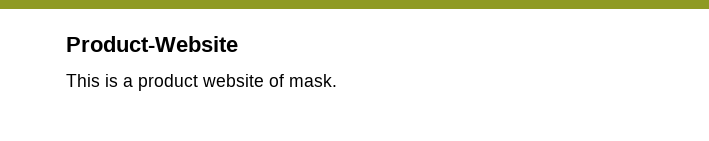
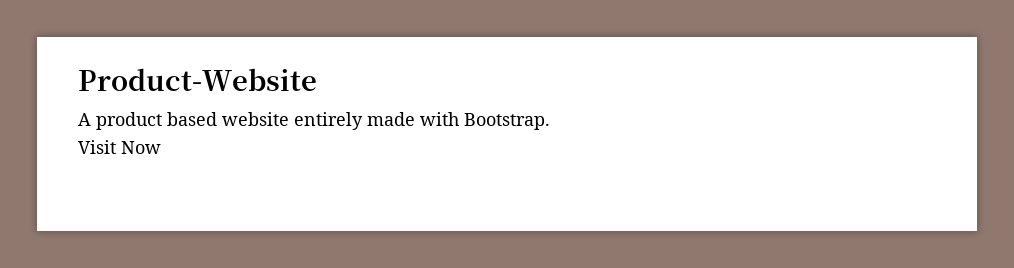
- This is a product website of mask.
+ A product based website entirely made with Bootstrap.
+ Visit Now

